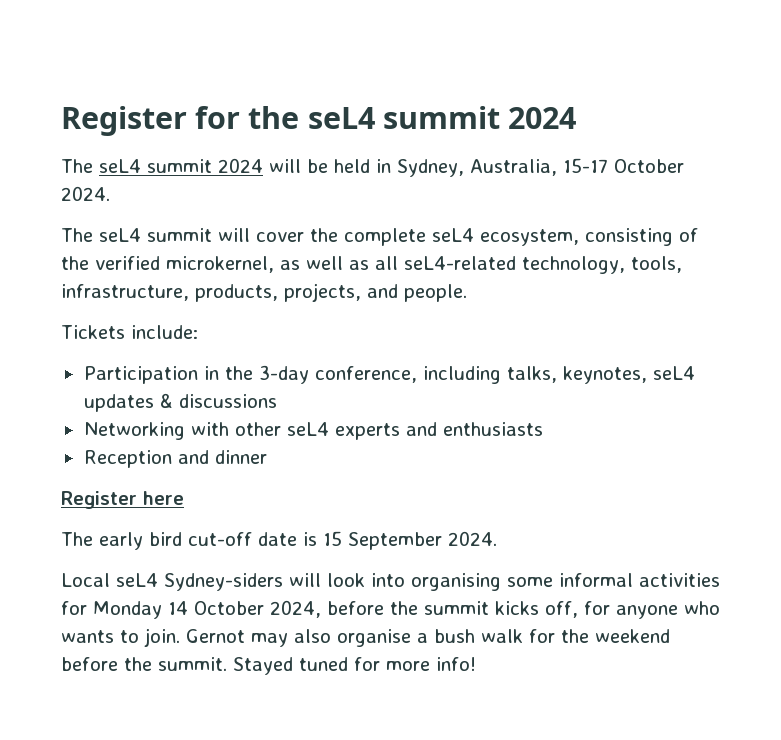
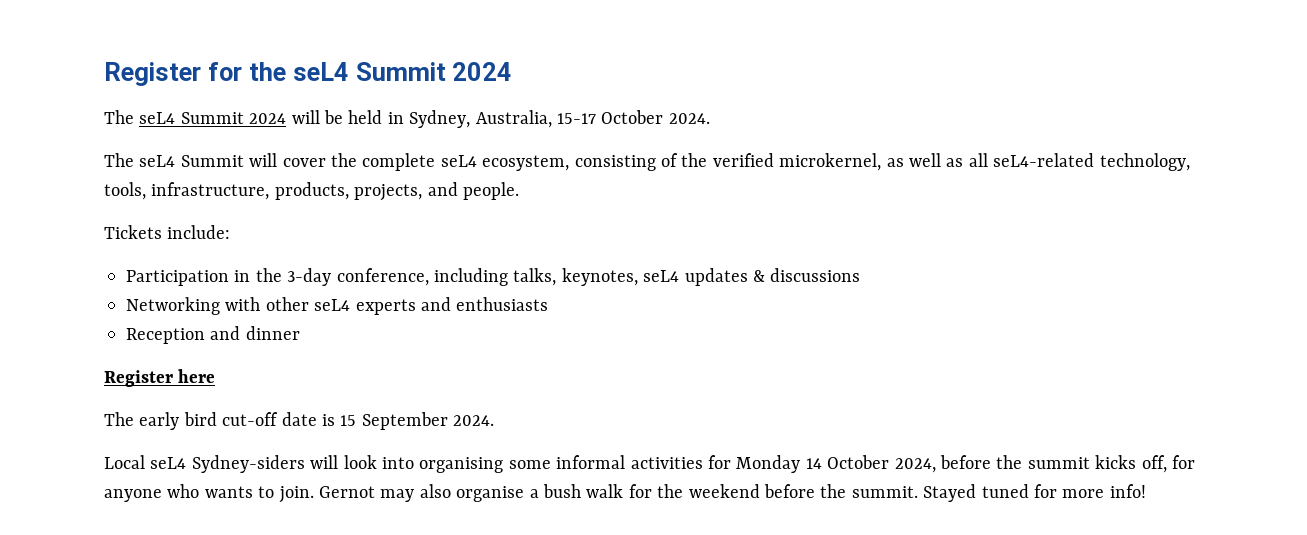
- Register for the seL4 summit 2024
+ Register for the seL4 Summit 2024
- The seL4 summit 2024 will be held in Sydney, Australia, 15-17 October 2024.
+ The seL4 Summit 2024 will be held in Sydney, Australia, 15-17 October 2024.
- The seL4 summit will cover the complete seL4 ecosystem, consisting of the verified microkernel, as well as all seL4-related technology, tools, infrastructure, products, projects, and people.
+ The seL4 Summit will cover the complete seL4 ecosystem, consisting of the verified microkernel, as well as all seL4-related technology, tools, infrastructure, products, projects, and people.

